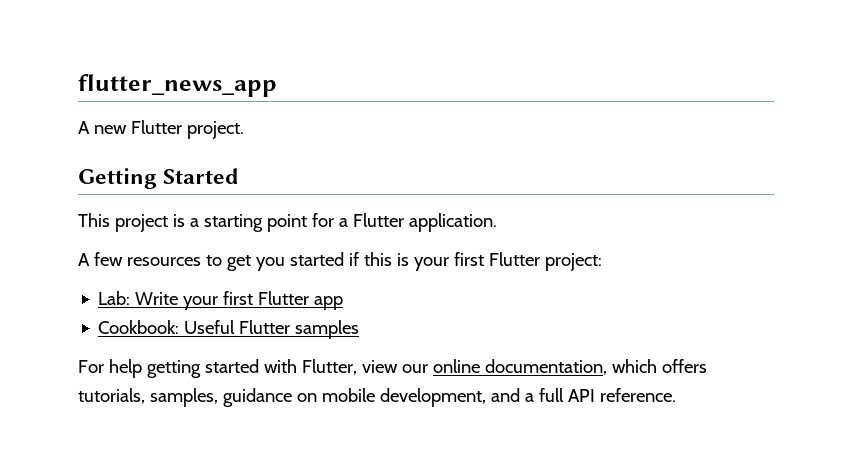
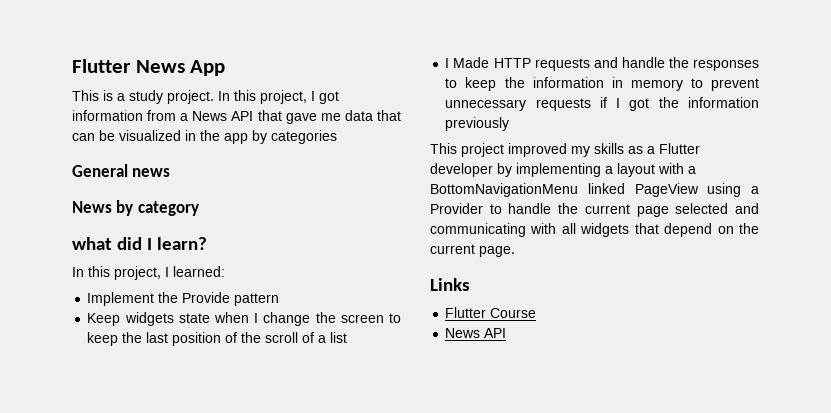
- flutter_news_app
- A new Flutter project.
- Getting Started
- This project is a starting point for a Flutter application.
- A few resources to get you started if this is your first Flutter project:
- Lab: Write your first Flutter app
- Cookbook: Useful Flutter samples
- For help getting started with Flutter, view our online documentation, which offers tutorials, samples, guidance on mobile development, and a full API reference.
+ Flutter News App
+ This is a study project. In this project, I got information from a News API that gave me data that can be visualized in the app by categories
+ General news
+ News by category
+ what did I learn?
+ In this project, I learned:
+ Implement the Provide pattern
+ Keep widgets state when I change the screen to keep the last position of the scroll of a list
+ I Made HTTP requests and handle the responses to keep the information in memory to prevent unnecessary requests if I got the information previously
+ This project improved my skills as a Flutter developer by implementing a layout with a BottomNavigationMenu linked PageView using a Provider to handle the current page selected and communicating with all widgets that depend on the current page.
+ Links
+ Flutter Course
+ News API

